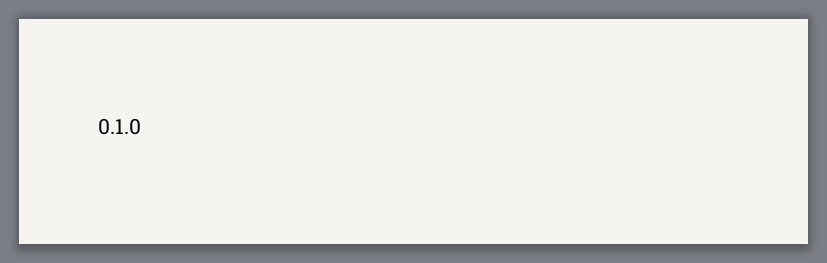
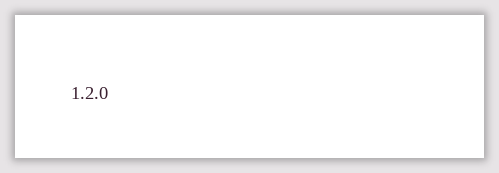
- 0.1.0
+ 1.2.0

